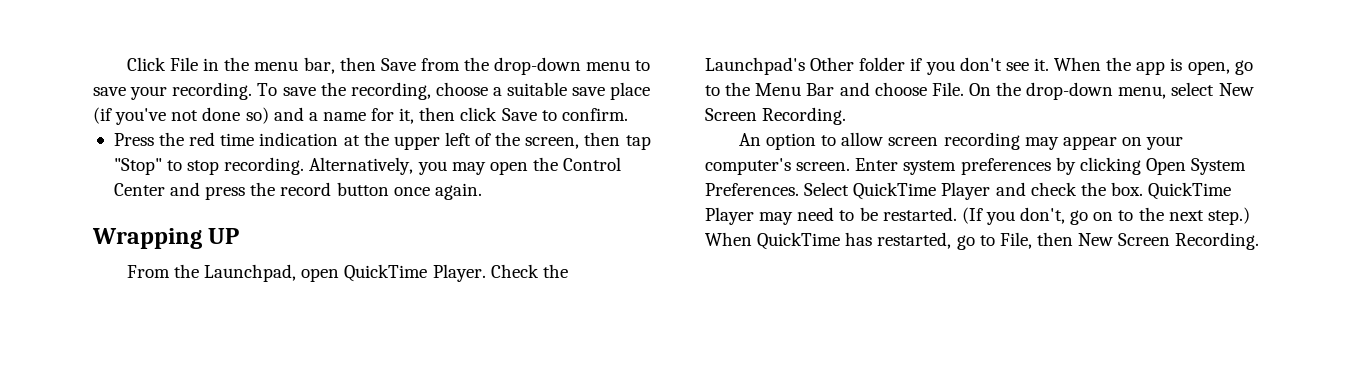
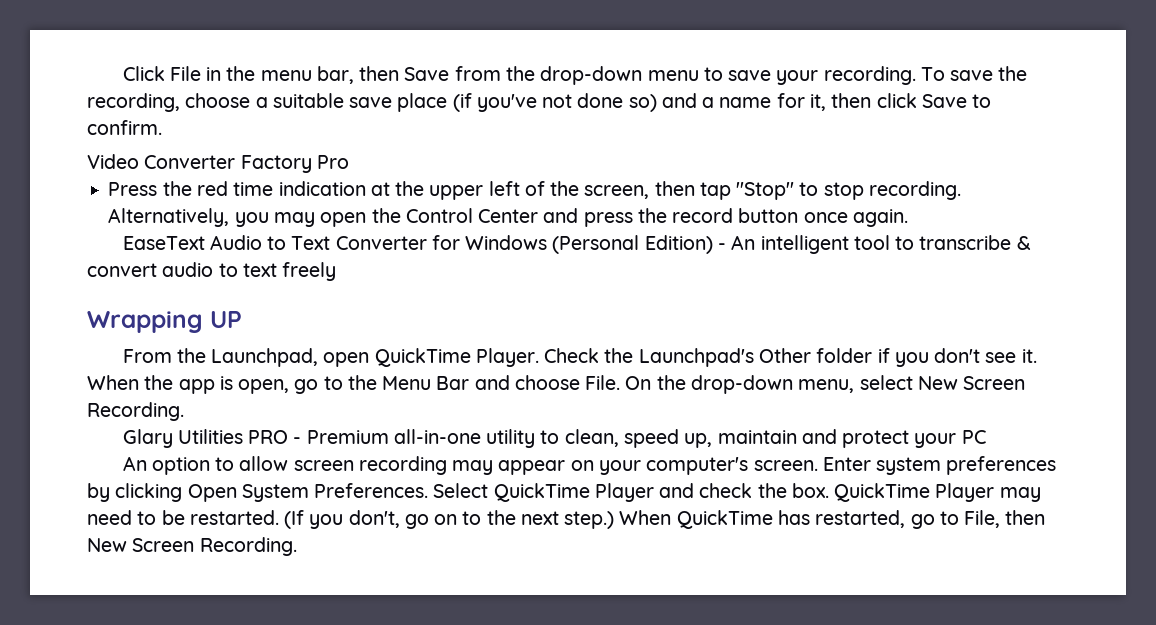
+ Video Converter Factory Pro
+ EaseText Audio to Text Converter for Windows (Personal Edition) - An intelligent tool to transcribe & convert audio to text freely
+ Glary Utilities PRO - Premium all-in-one utility to clean, speed up, maintain and protect your PC

